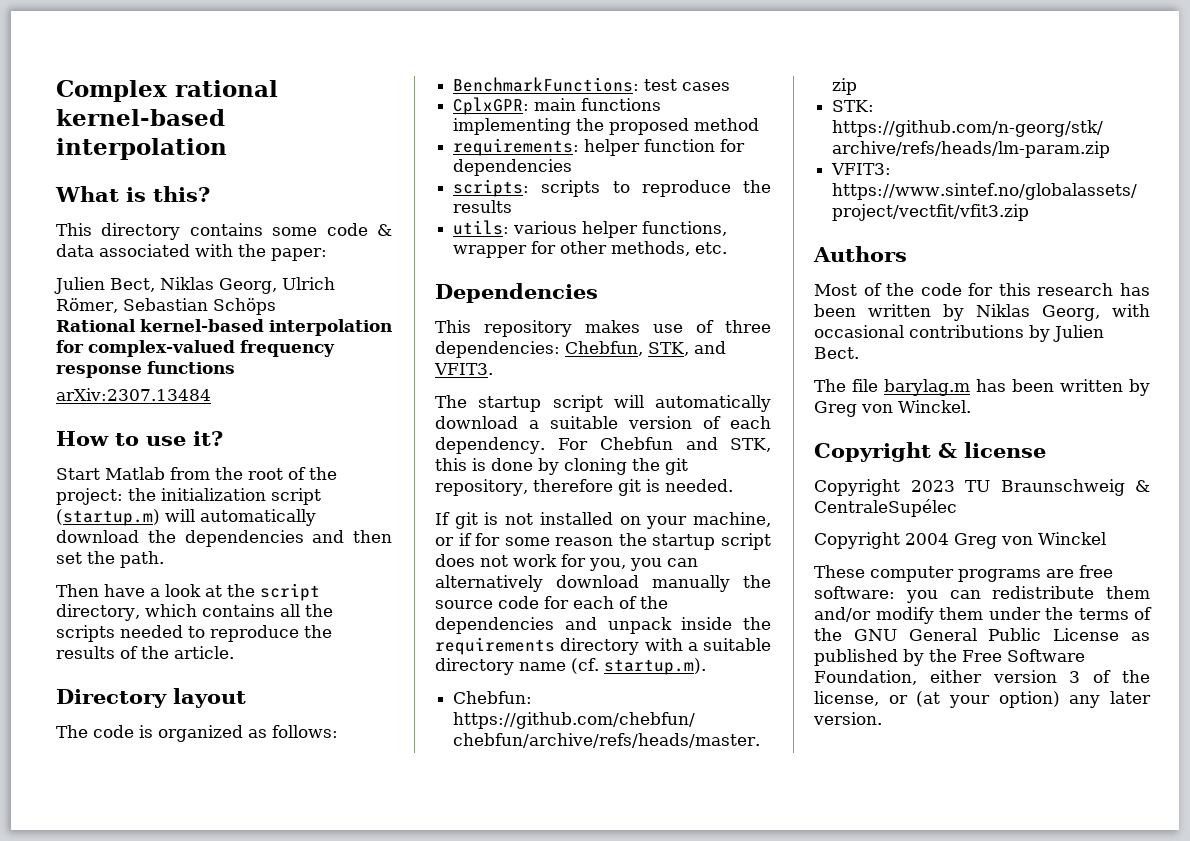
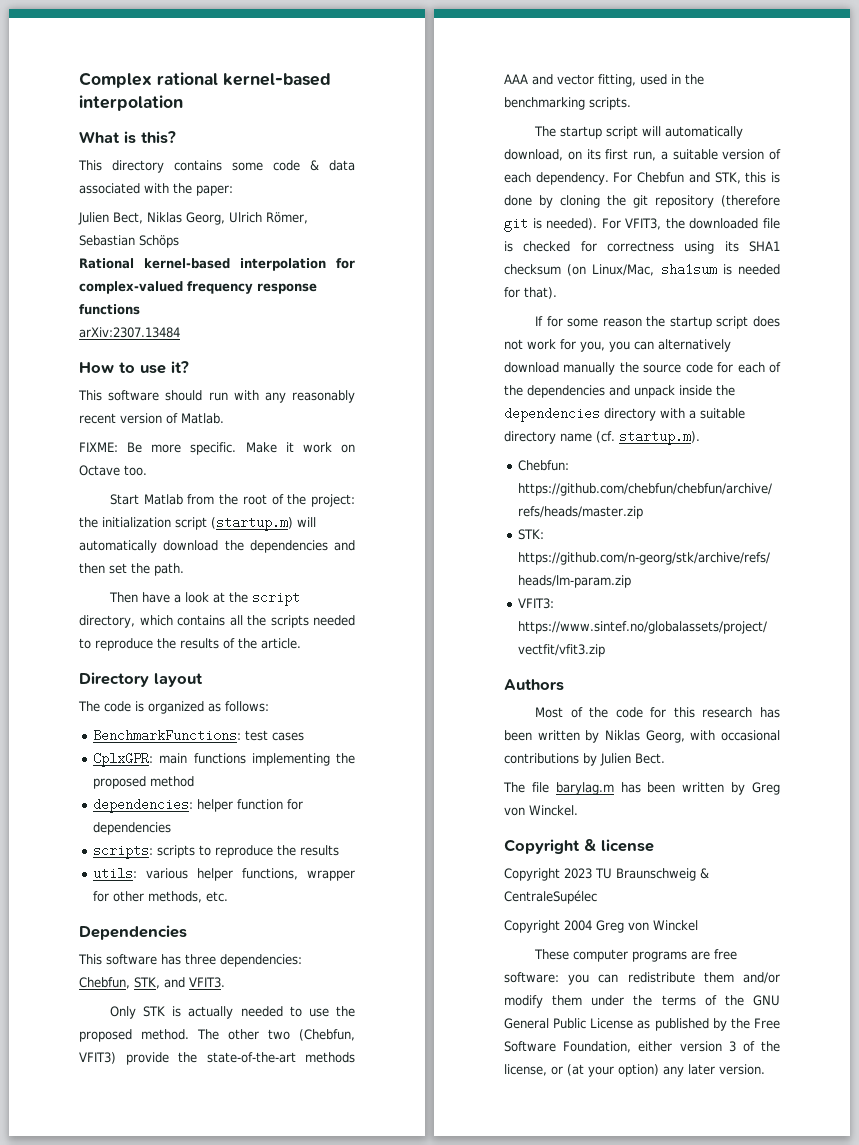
+ This software should run with any reasonably recent version of Matlab.
+ FIXME: Be more specific. Make it work on Octave too.
- requirements: helper function for dependencies
+ dependencies: helper function for dependencies
- This repository makes use of three dependencies: Chebfun, STK, and VFIT3.
+ This software has three dependencies: Chebfun, STK, and VFIT3.
+ Only STK is actually needed to use the proposed method. The other two (Chebfun, VFIT3) provide the state-of-the-art methods AAA and vector fitting, used in the benchmarking scripts.
- The startup script will automatically download a suitable version of each dependency.
+ The startup script will automatically download, on its first run, a suitable version of each dependency.
- For Chebfun and STK, this is done by cloning the git repository, therefore git is needed.
- If git is not installed on your machine, or if for some reason the startup script does not work for you, you can alternatively download manually the source code for each of the dependencies and unpack inside the requirements directory with a suitable directory name (cf. startup.m).
+ For Chebfun and STK, this is done by cloning the git repository (therefore git is needed). For VFIT3, the downloaded file is checked for correctness using its SHA1 checksum (on Linux/Mac, sha1sum is needed for that).
+ If for some reason the startup script does not work for you, you can alternatively download manually the source code for each of the dependencies and unpack inside the dependencies directory with a suitable directory name (cf. startup.m).

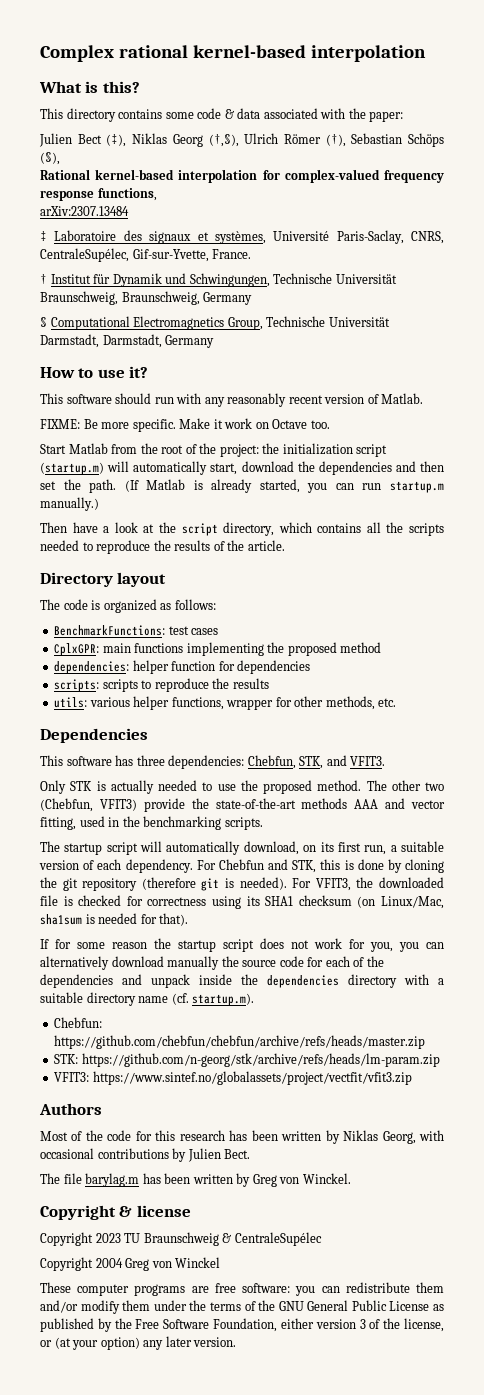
- Julien Bect, Niklas Georg, Ulrich Römer, Sebastian Schöps
+ Julien Bect (‡), Niklas Georg (†,§), Ulrich Römer (†), Sebastian Schöps (§),
- Rational kernel-based interpolation for complex-valued frequency response functions
+ Rational kernel-based interpolation for complex-valued frequency response functions,
+ ‡ Laboratoire des signaux et systèmes, Université Paris-Saclay, CNRS, CentraleSupélec, Gif-sur-Yvette, France.
+ † Institut für Dynamik und Schwingungen, Technische Universität Braunschweig, Braunschweig, Germany
+ § Computational Electromagnetics Group, Technische Universität Darmstadt, Darmstadt, Germany
- Start Matlab from the root of the project: the initialization script (startup.m) will automatically download the dependencies and then set the path.
+ Start Matlab from the root of the project: the initialization script (startup.m) will automatically start, download the dependencies and then set the path. (If Matlab is already started, you can run startup.m manually.)

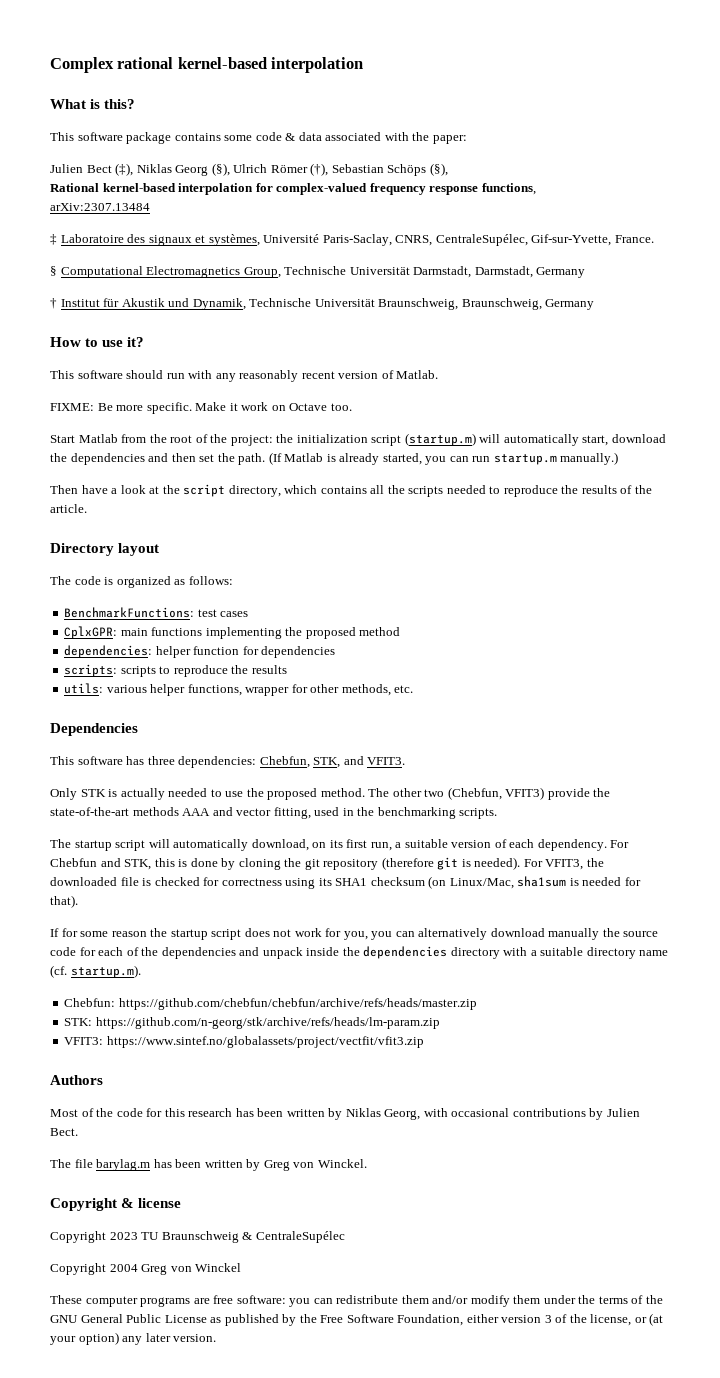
- This directory contains some code & data associated with the paper:
+ This software package contains some code & data associated with the paper:
- Julien Bect (‡), Niklas Georg (†,§), Ulrich Römer (†), Sebastian Schöps (§),
+ Julien Bect (‡), Niklas Georg (§), Ulrich Römer (†), Sebastian Schöps (§),
- † Institut für Dynamik und Schwingungen, Technische Universität Braunschweig, Braunschweig, Germany
+ † Institut für Akustik und Dynamik, Technische Universität Braunschweig, Braunschweig, Germany

